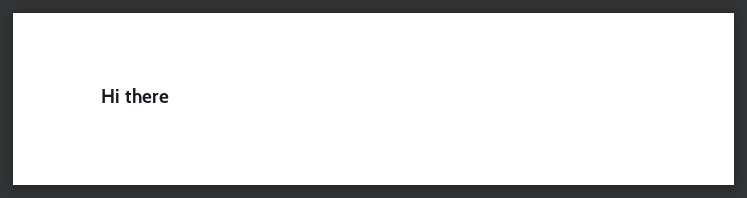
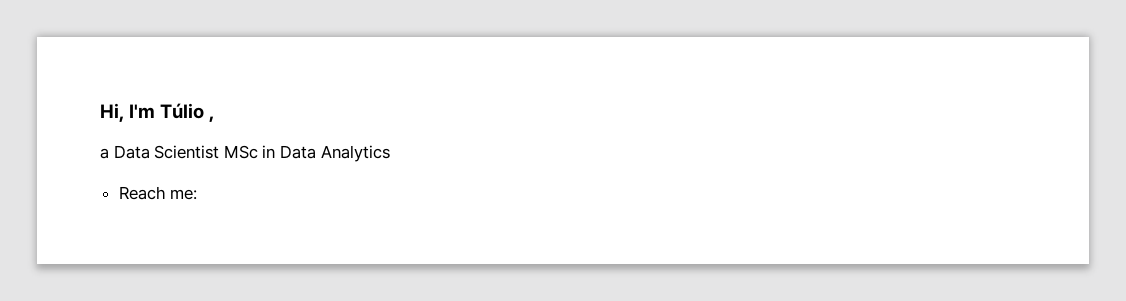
- Hi there
+ Hi, I'm Túlio ,
+ a Data Scientist MSc in Data Analytics
+ Reach me:

